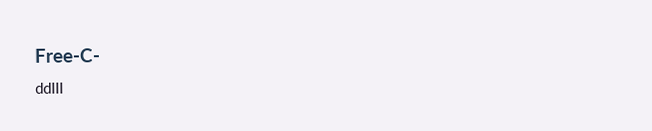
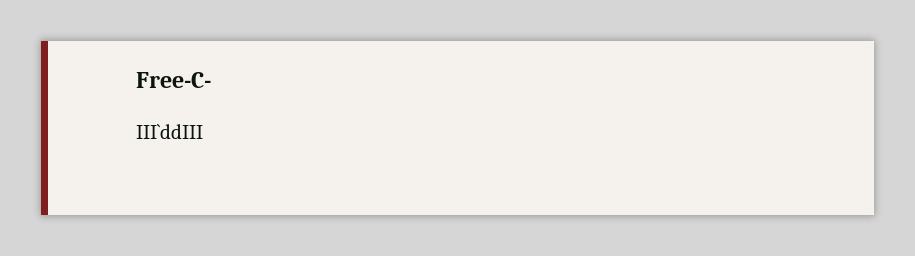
- ddIII
+ III`ddIII

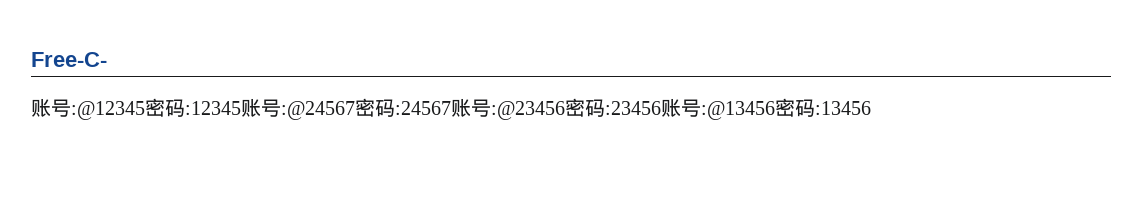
- III`ddIII
+ 账号:@12345密码:12345账号:@24567密码:24567账号:@23456密码:23456账号:@13456密码:13456

